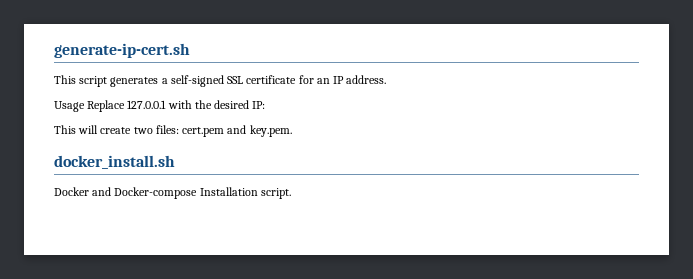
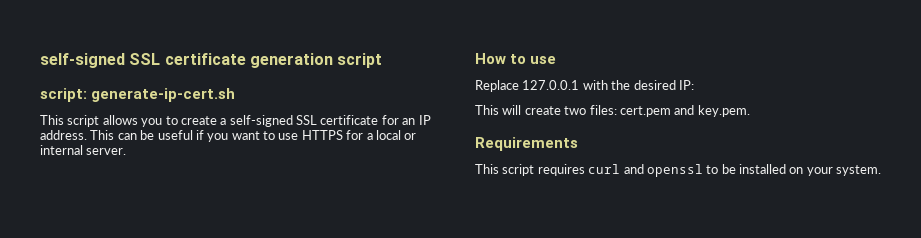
- generate-ip-cert.sh
+ self-signed SSL certificate generation script
+ script: generate-ip-cert.sh
- This script generates a self-signed SSL certificate for an IP address.
- Usage Replace 127.0.0.1 with the desired IP:
+ This script allows you to create a self-signed SSL certificate for an IP address. This can be useful if you want to use HTTPS for a local or internal server.
+ How to use
+ Replace 127.0.0.1 with the desired IP:
- docker_install.sh
- Docker and Docker-compose Installation script.
+ Requirements
+ This script requires curl and openssl to be installed on your system.

